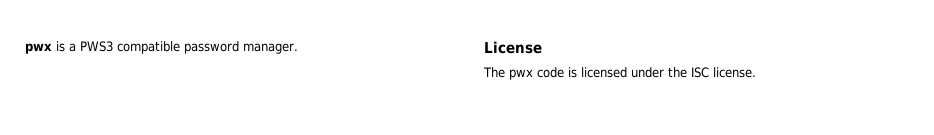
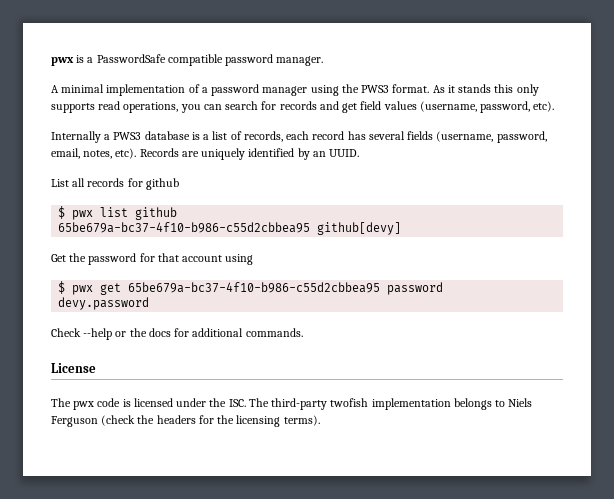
- pwx is a PWS3 compatible password manager.
+ pwx is a PasswordSafe compatible password manager.
+ A minimal implementation of a password manager using the PWS3 format. As it stands this only supports read operations, you can search for records and get field values (username, password, etc).
+ Internally a PWS3 database is a list of records, each record has several fields (username, password, email, notes, etc). Records are uniquely identified by an UUID.
+ List all records for github
+ $ pwx list github
+ 65be679a-bc37-4f10-b986-c55d2cbbea95 github[devy]
+ Get the password for that account using
+ $ pwx get 65be679a-bc37-4f10-b986-c55d2cbbea95 password
+ devy.password
+ Check --help or the docs for additional commands.
- The pwx code is licensed under the ISC license.
+ The pwx code is licensed under the ISC. The third-party twofish implementation belongs to Niels Ferguson (check the headers for the licensing terms).

